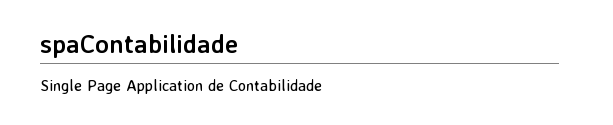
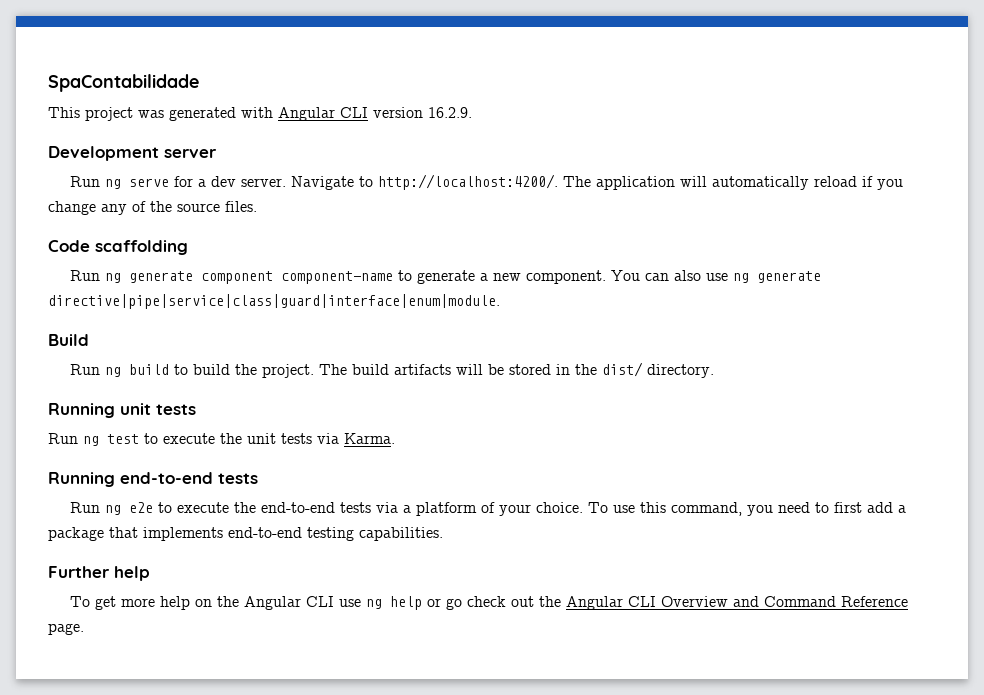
- spaContabilidade
- Single Page Application de Contabilidade
+ SpaContabilidade
+ This project was generated with Angular CLI version 16.2.9.
+ Development server
+ Run ng serve for a dev server. Navigate to http://localhost:4200/. The application will automatically reload if you change any of the source files.
+ Code scaffolding
+ Run ng generate component component-name to generate a new component. You can also use ng generate directive|pipe|service|class|guard|interface|enum|module.
+ Build
+ Run ng build to build the project. The build artifacts will be stored in the dist/ directory.
+ Running unit tests
+ Run ng test to execute the unit tests via Karma.
+ Running end-to-end tests
+ Run ng e2e to execute the end-to-end tests via a platform of your choice. To use this command, you need to first add a package that implements end-to-end testing capabilities.
+ Further help
+ To get more help on the Angular CLI use ng help or go check out the Angular CLI Overview and Command Reference page.

